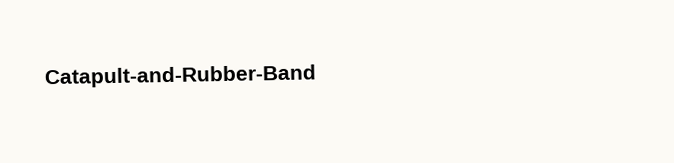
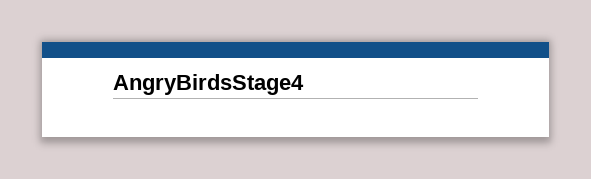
- Catapult-and-Rubber-Band
+ AngryBirdsStage4

